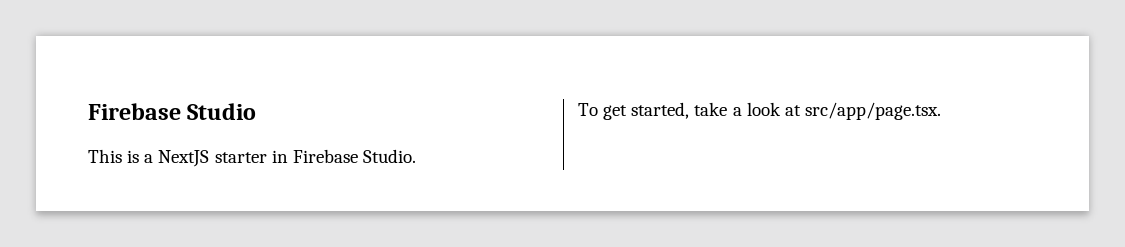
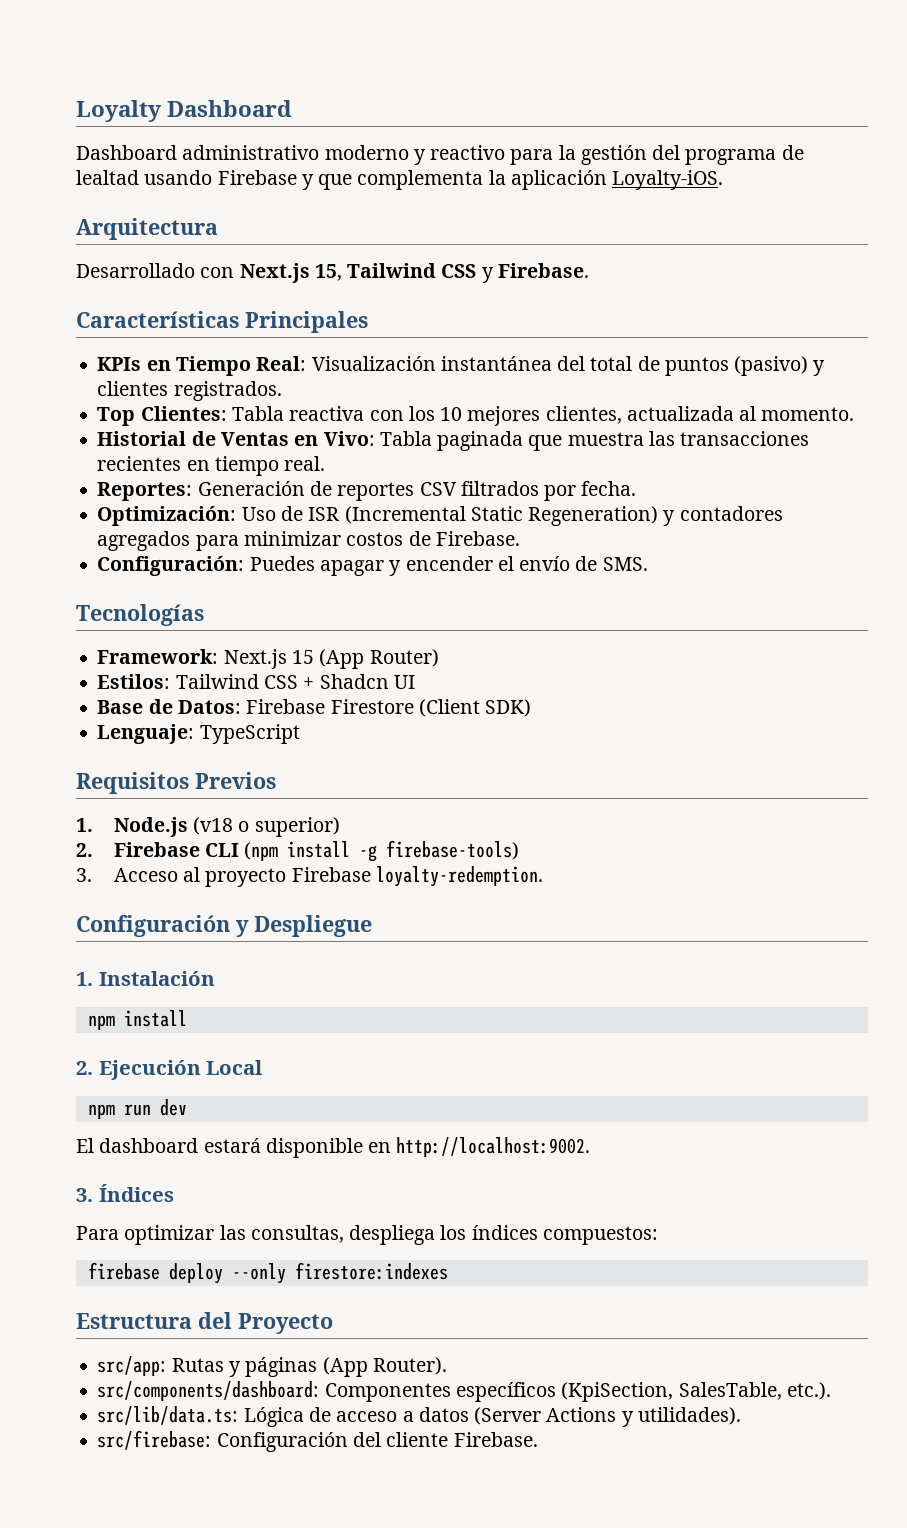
- Firebase Studio
- This is a NextJS starter in Firebase Studio.
- To get started, take a look at src/app/page.tsx.
+ Loyalty Dashboard
+ Dashboard administrativo moderno y reactivo para la gestión del programa de lealtad usando Firebase y que complementa la aplicación Loyalty-iOS.
+ Arquitectura
+ Desarrollado con Next.js 15, Tailwind CSS y Firebase.
+ Características Principales
+ KPIs en Tiempo Real: Visualización instantánea del total de puntos (pasivo) y clientes registrados.
+ Top Clientes: Tabla reactiva con los 10 mejores clientes, actualizada al momento.
+ Historial de Ventas en Vivo: Tabla paginada que muestra las transacciones recientes en tiempo real.
+ Reportes: Generación de reportes CSV filtrados por fecha.
+ Optimización: Uso de ISR (Incremental Static Regeneration) y contadores agregados para minimizar costos de Firebase.
+ Configuración: Puedes apagar y encender el envío de SMS.
+ Tecnologías
+ Framework: Next.js 15 (App Router)
+ Estilos: Tailwind CSS + Shadcn UI
+ Base de Datos: Firebase Firestore (Client SDK)
+ Lenguaje: TypeScript
+ Requisitos Previos
+ 1. Node.js (v18 o superior)
+ 2. Firebase CLI (npm install -g firebase-tools)
+ 3. Acceso al proyecto Firebase loyalty-redemption.
+ Configuración y Despliegue
+ 1. Instalación
+ npm install
+ 2. Ejecución Local
+ npm run dev
+ El dashboard estará disponible en http://localhost:9002.
+ 3. Índices
+ Para optimizar las consultas, despliega los índices compuestos:
+ firebase deploy --only firestore:indexes
+ Estructura del Proyecto
+ src/app: Rutas y páginas (App Router).
+ src/components/dashboard: Componentes específicos (KpiSection, SalesTable, etc.).
+ src/lib/data.ts: Lógica de acceso a datos (Server Actions y utilidades).
+ src/firebase: Configuración del cliente Firebase.

